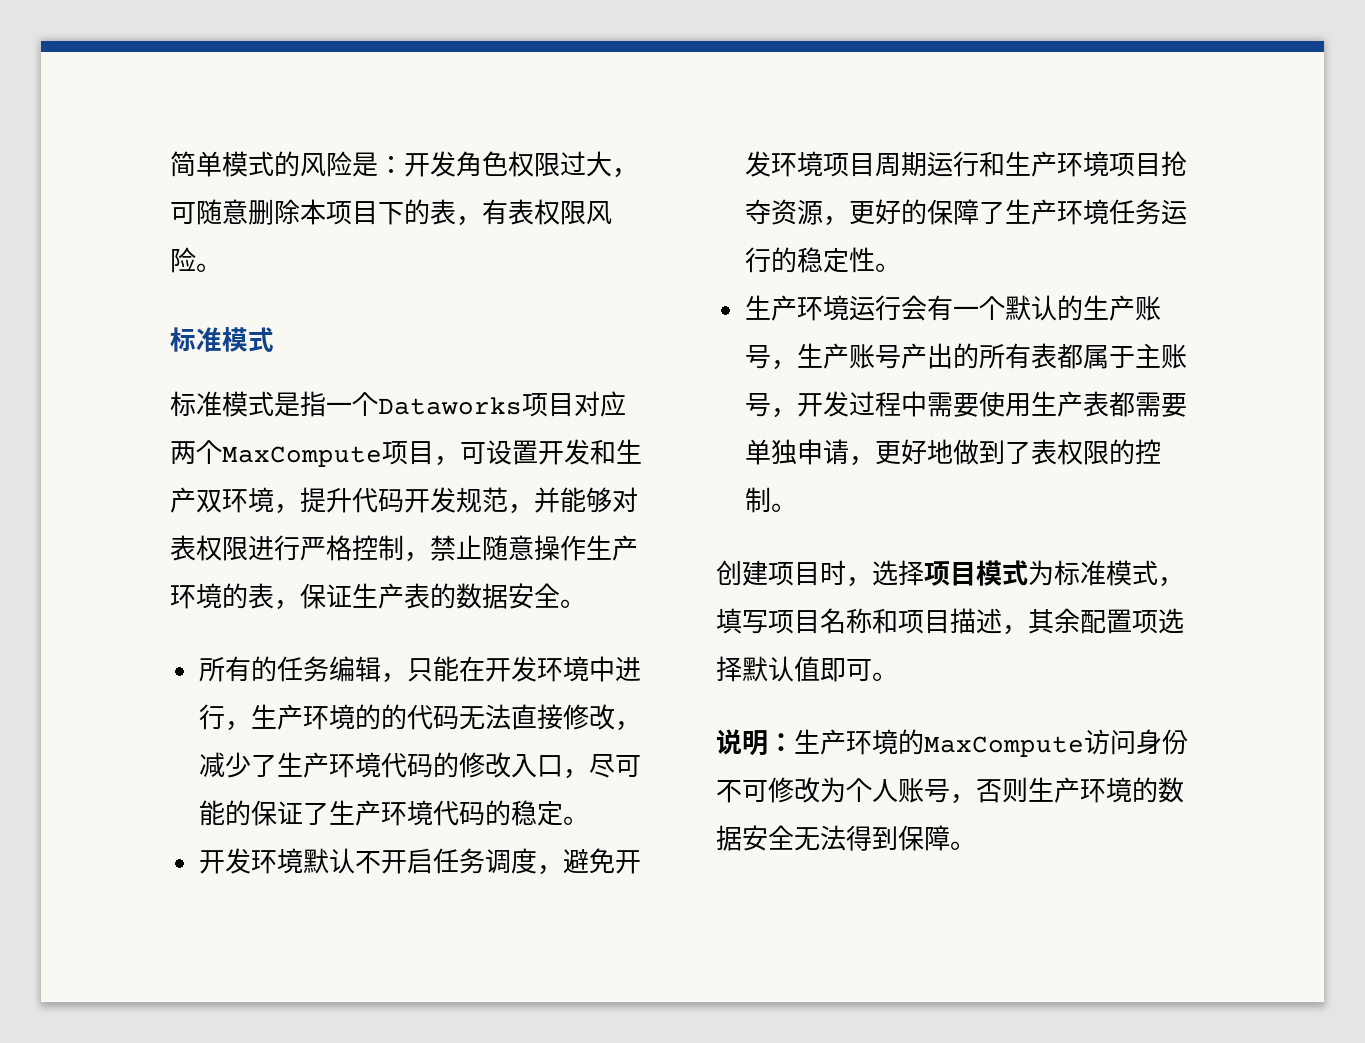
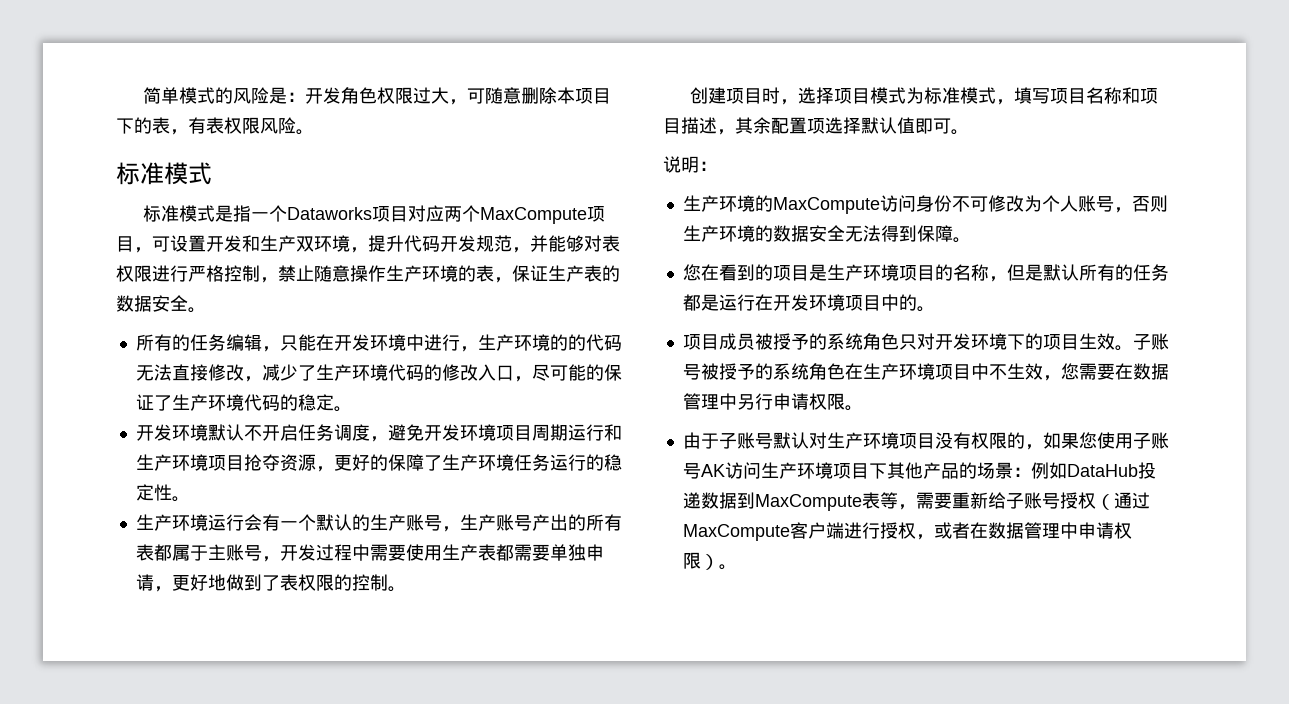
- 说明：生产环境的MaxCompute访问身份不可修改为个人账号，否则生产环境的数据安全无法得到保障。
+ 说明：
+ 生产环境的MaxCompute访问身份不可修改为个人账号，否则生产环境的数据安全无法得到保障。
+ 您在看到的项目是生产环境项目的名称，但是默认所有的任务都是运行在开发环境项目中的。
+ 项目成员被授予的系统角色只对开发环境下的项目生效。子账号被授予的系统角色在生产环境项目中不生效，您需要在数据管理中另行申请权限。
+ 由于子账号默认对生产环境项目没有权限的，如果您使用子账号AK访问生产环境项目下其他产品的场景：例如DataHub投递数据到MaxCompute表等，需要重新给子账号授权（通过MaxCompute客户端进行授权，或者在数据管理中申请权限）。

